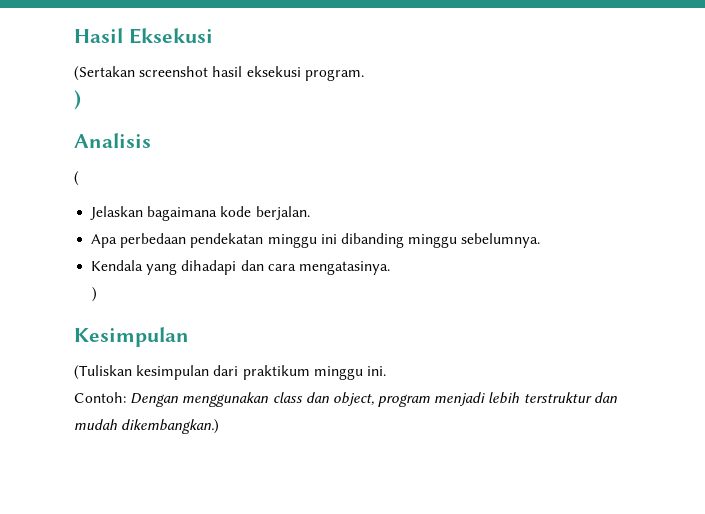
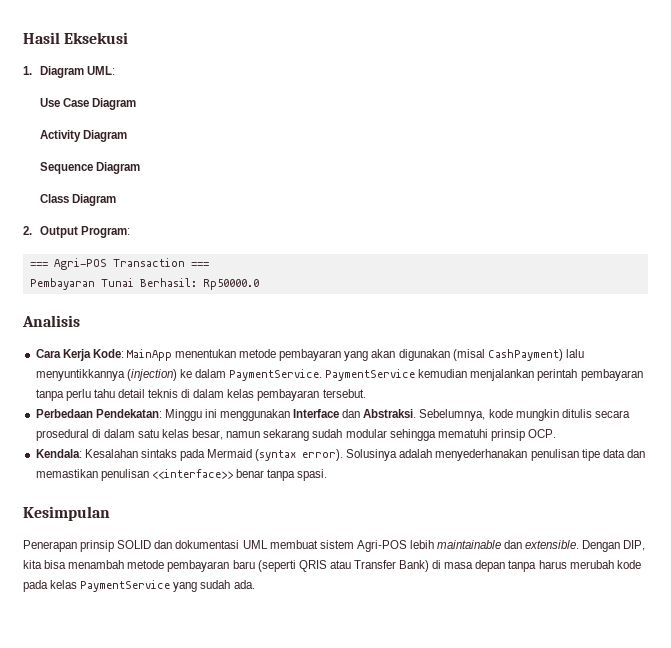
- (Sertakan screenshot hasil eksekusi program.
- )
+ 1. Diagram UML:
+ Use Case Diagram
+ Activity Diagram
+ Sequence Diagram
+ Class Diagram
+ 2. Output Program:
+ === Agri-POS Transaction ===
+ Pembayaran Tunai Berhasil: Rp50000.0
  Analisis
- (
- Jelaskan bagaimana kode berjalan.
- Apa perbedaan pendekatan minggu ini dibanding minggu sebelumnya.
- Kendala yang dihadapi dan cara mengatasinya.
- )
+ Cara Kerja Kode: MainApp menentukan metode pembayaran yang akan digunakan (misal CashPayment) lalu menyuntikkannya (injection) ke dalam PaymentService. PaymentService kemudian menjalankan perintah pembayaran tanpa perlu tahu detail teknis di dalam kelas pembayaran tersebut.
+ Perbedaan Pendekatan: Minggu ini menggunakan Interface dan Abstraksi. Sebelumnya, kode mungkin ditulis secara prosedural di dalam satu kelas besar, namun sekarang sudah modular sehingga mematuhi prinsip OCP.
+ Kendala: Kesalahan sintaks pada Mermaid (syntax error). Solusinya adalah menyederhanakan penulisan tipe data dan memastikan penulisan <<interface>> benar tanpa spasi.
  Kesimpulan
- (Tuliskan kesimpulan dari praktikum minggu ini.
- Contoh: Dengan menggunakan class dan object, program menjadi lebih terstruktur dan mudah dikembangkan.)
+ Penerapan prinsip SOLID dan dokumentasi UML membuat sistem Agri-POS lebih maintainable dan extensible. Dengan DIP, kita bisa menambah metode pembayaran baru (seperti QRIS atau Transfer Bank) di masa depan tanpa harus merubah kode pada kelas PaymentService yang sudah ada.

